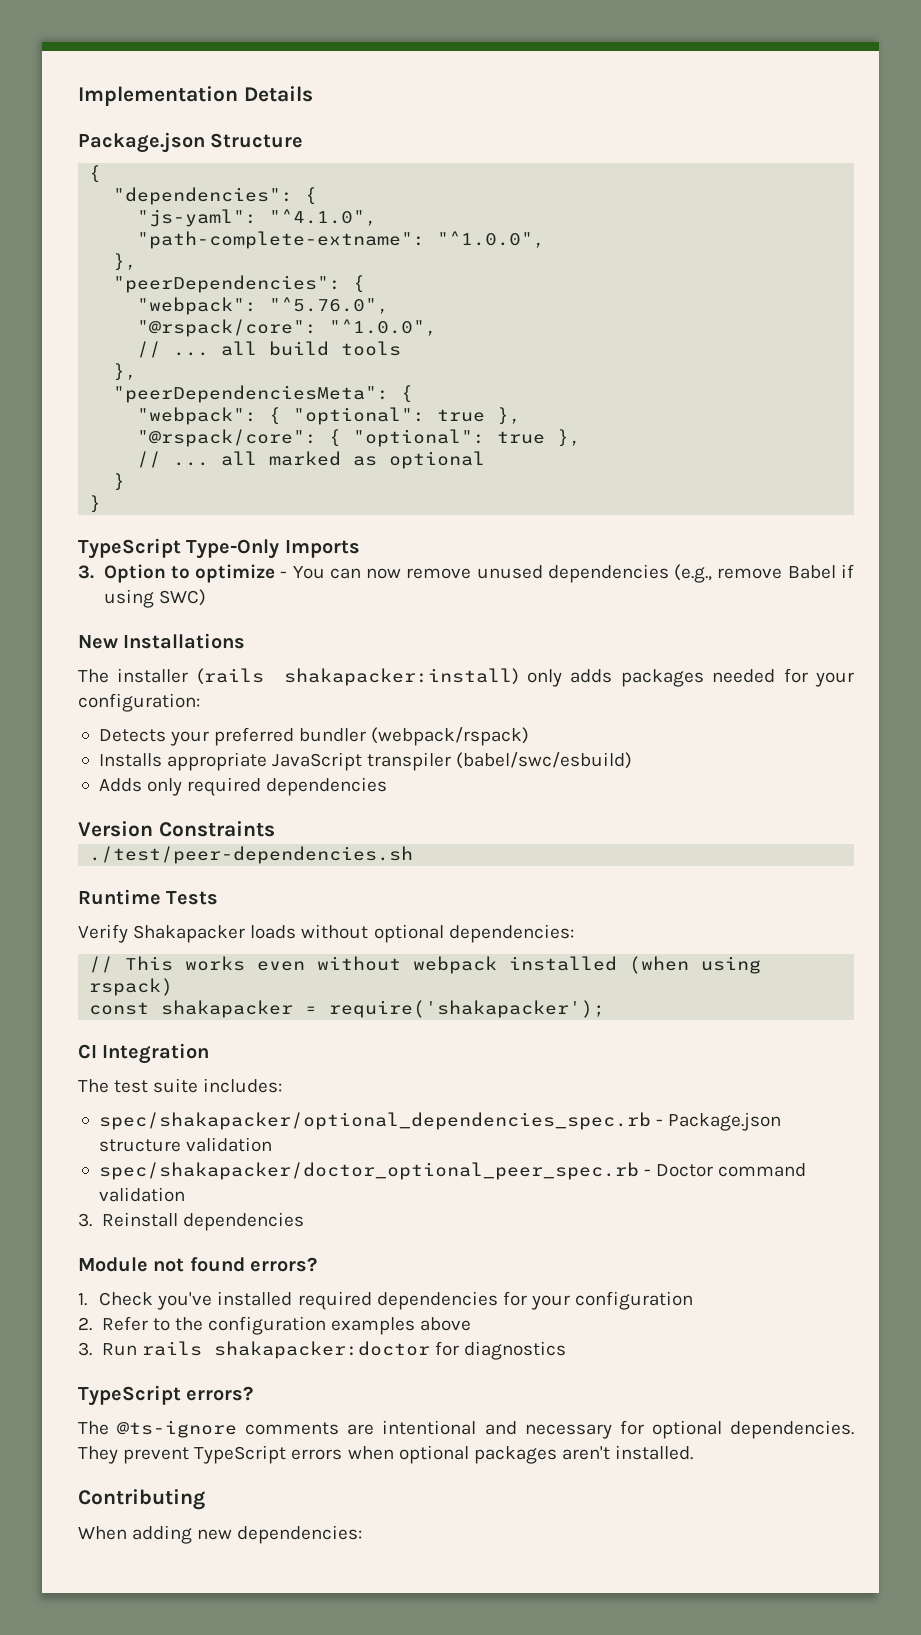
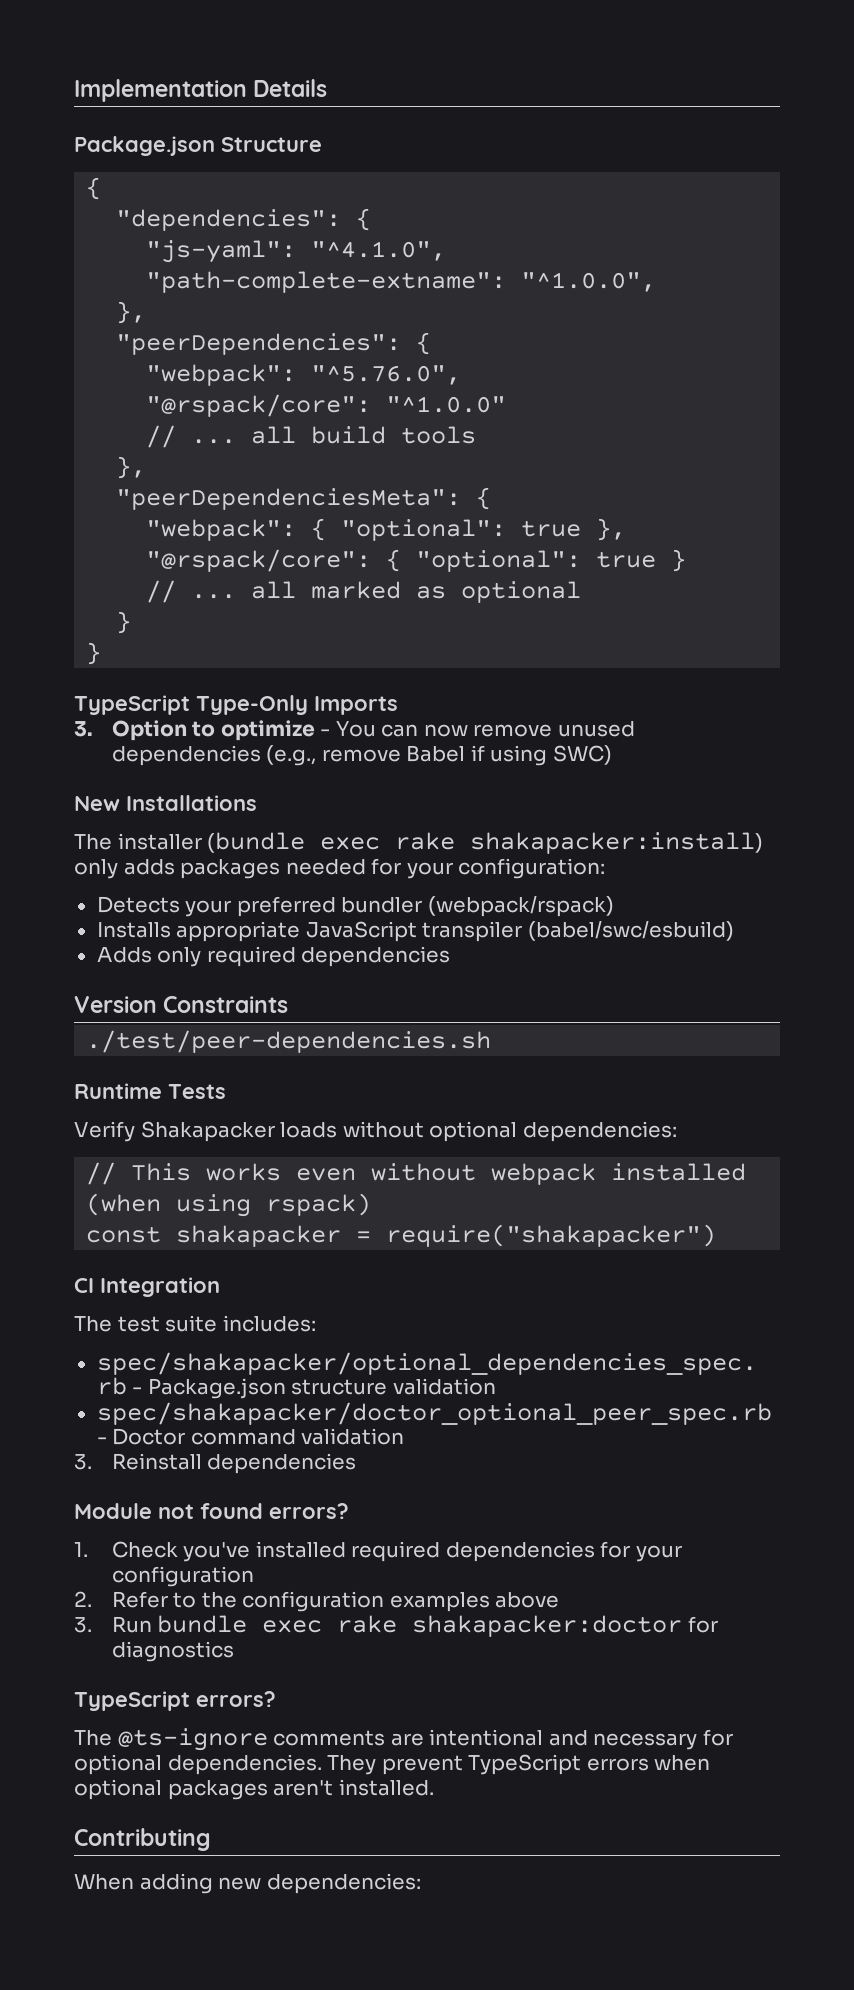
- "@rspack/core": "^1.0.0",
+ "@rspack/core": "^1.0.0"
- "@rspack/core": { "optional": true },
+ "@rspack/core": { "optional": true }
- The installer (rails shakapacker:install) only adds packages needed for your configuration:
+ The installer (bundle exec rake shakapacker:install) only adds packages needed for your configuration:
- const shakapacker = require('shakapacker');
+ const shakapacker = require("shakapacker")
- 3. Run rails shakapacker:doctor for diagnostics
+ 3. Run bundle exec rake shakapacker:doctor for diagnostics

